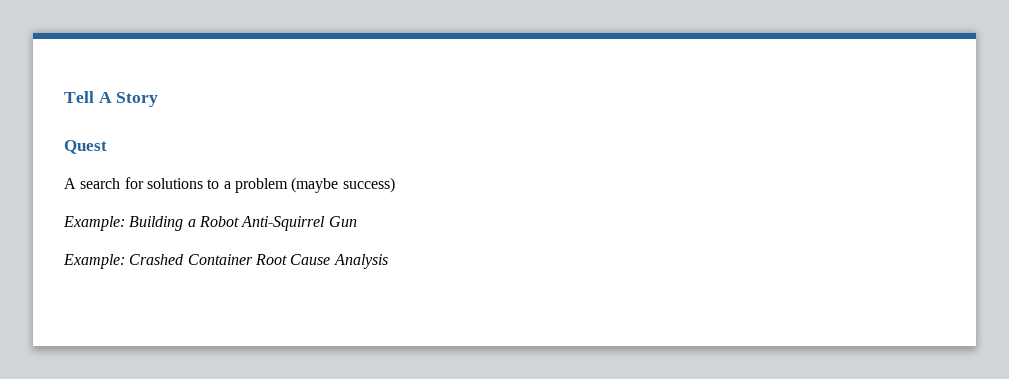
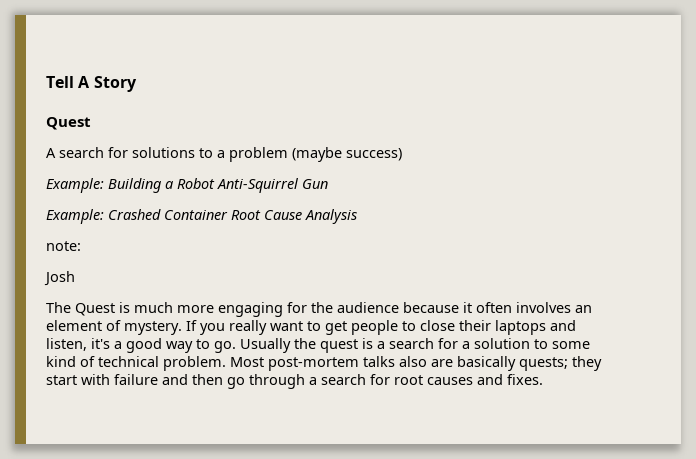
+ note:
+ Josh
+ The Quest is much more engaging for the audience because it often involves an element of mystery. If you really want to get people to close their laptops and listen, it's a good way to go. Usually the quest is a search for a solution to some kind of technical problem. Most post-mortem talks also are basically quests; they start with failure and then go through a search for root causes and fixes.

